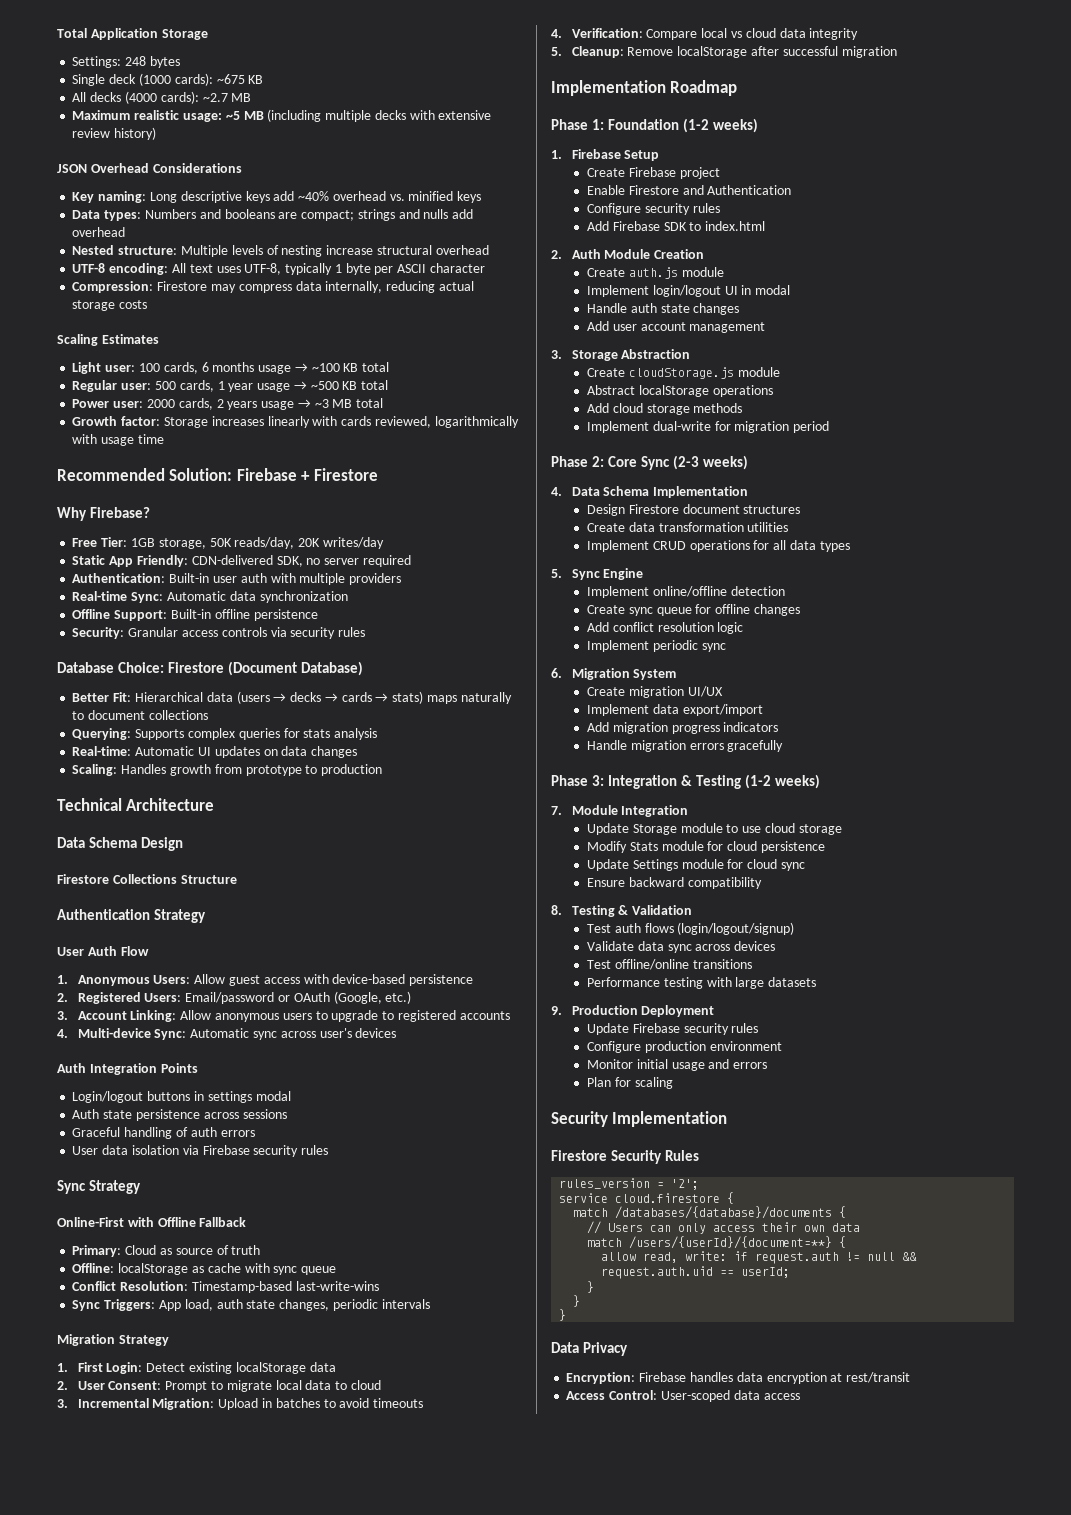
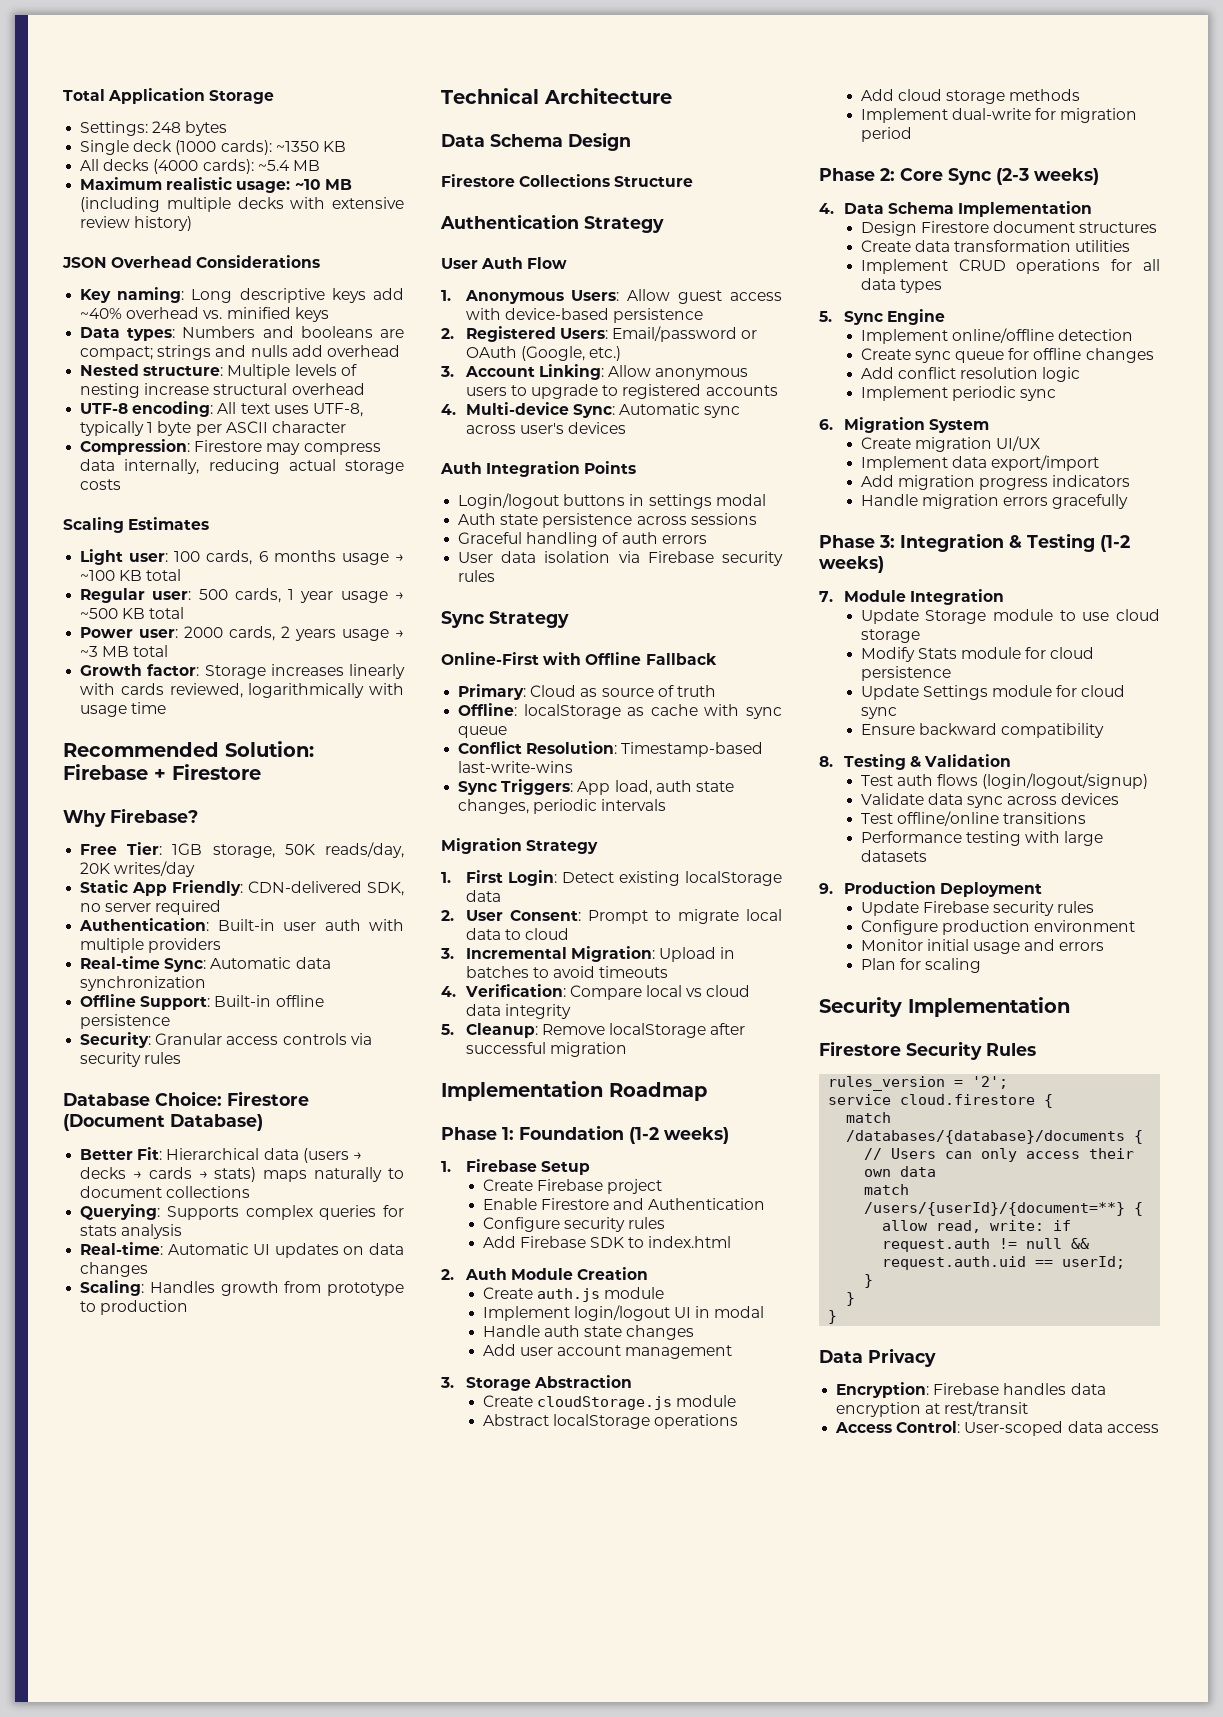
- Single deck (1000 cards): ~675 KB
+ Single deck (1000 cards): ~1350 KB
- All decks (4000 cards): ~2.7 MB
+ All decks (4000 cards): ~5.4 MB
- Maximum realistic usage: ~5 MB (including multiple decks with extensive review history)
+ Maximum realistic usage: ~10 MB (including multiple decks with extensive review history)

